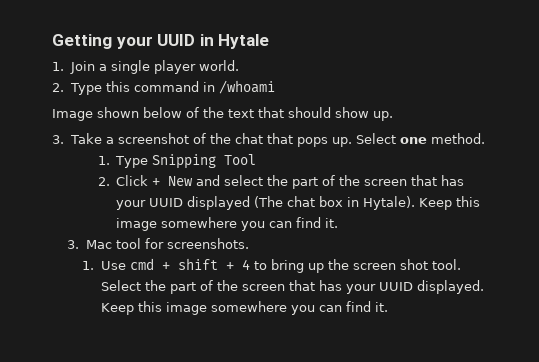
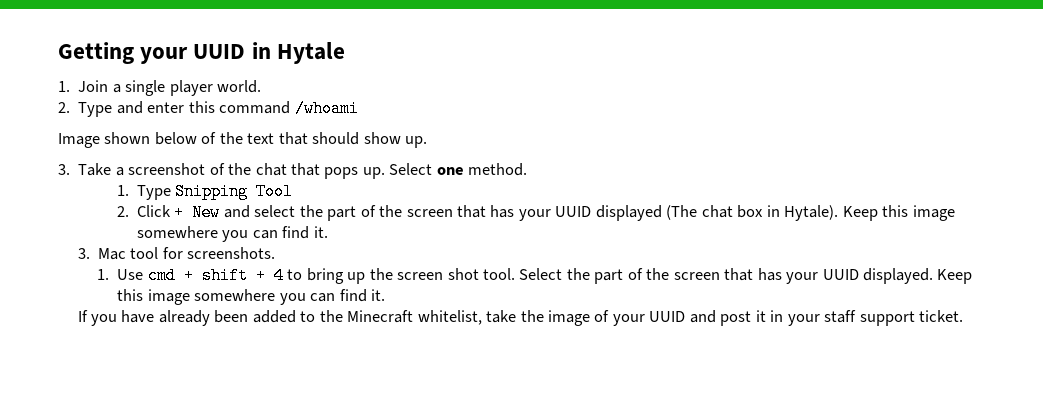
- 2. Type this command in /whoami
+ 2. Type and enter this command /whoami
+ If you have already been added to the Minecraft whitelist, take the image of your UUID and post it in your staff support ticket.

